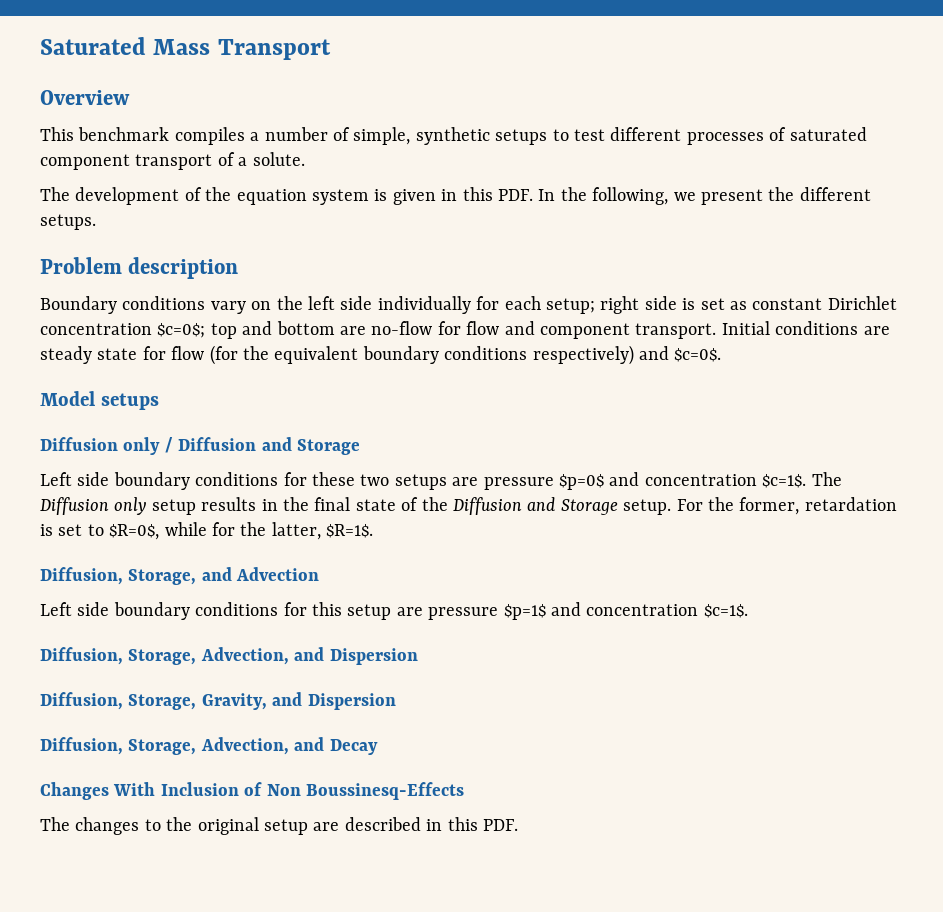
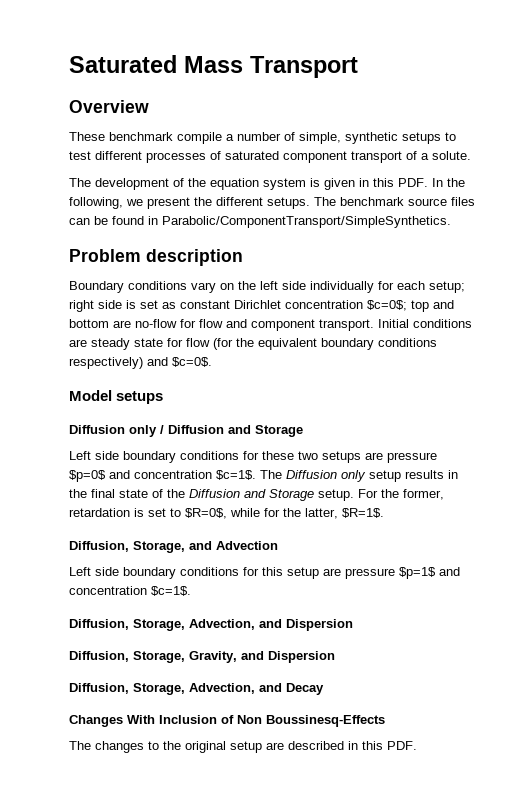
- This benchmark compiles a number of simple, synthetic setups to test different processes of saturated component transport of a solute.
+ These benchmark compile a number of simple, synthetic setups to test different processes of saturated component transport of a solute.
+ The benchmark source files can be found in Parabolic/ComponentTransport/SimpleSynthetics.

